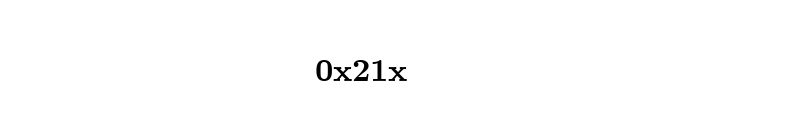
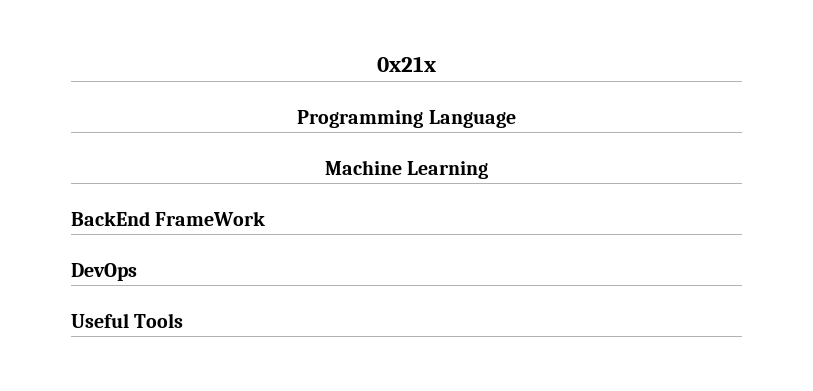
+ Programming Language
+ Machine Learning
+ BackEnd FrameWork
+ DevOps
+ Useful Tools

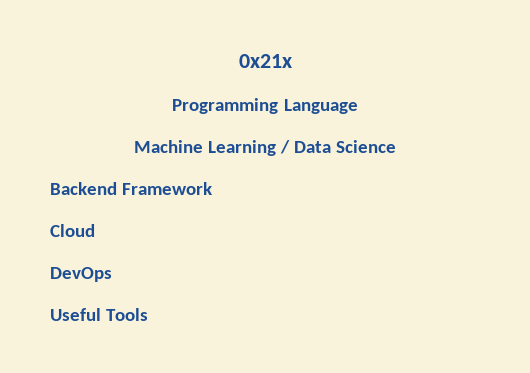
- Machine Learning
- BackEnd FrameWork
+ Machine Learning / Data Science
+ Backend Framework
+ Cloud

